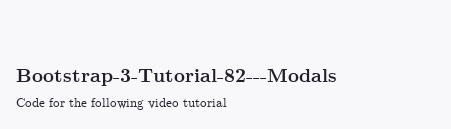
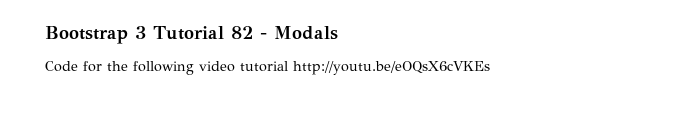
- Bootstrap-3-Tutorial-82---Modals
+ Bootstrap 3 Tutorial 82 - Modals
- Code for the following video tutorial
+ Code for the following video tutorial http://youtu.be/eOQsX6cVKEs

